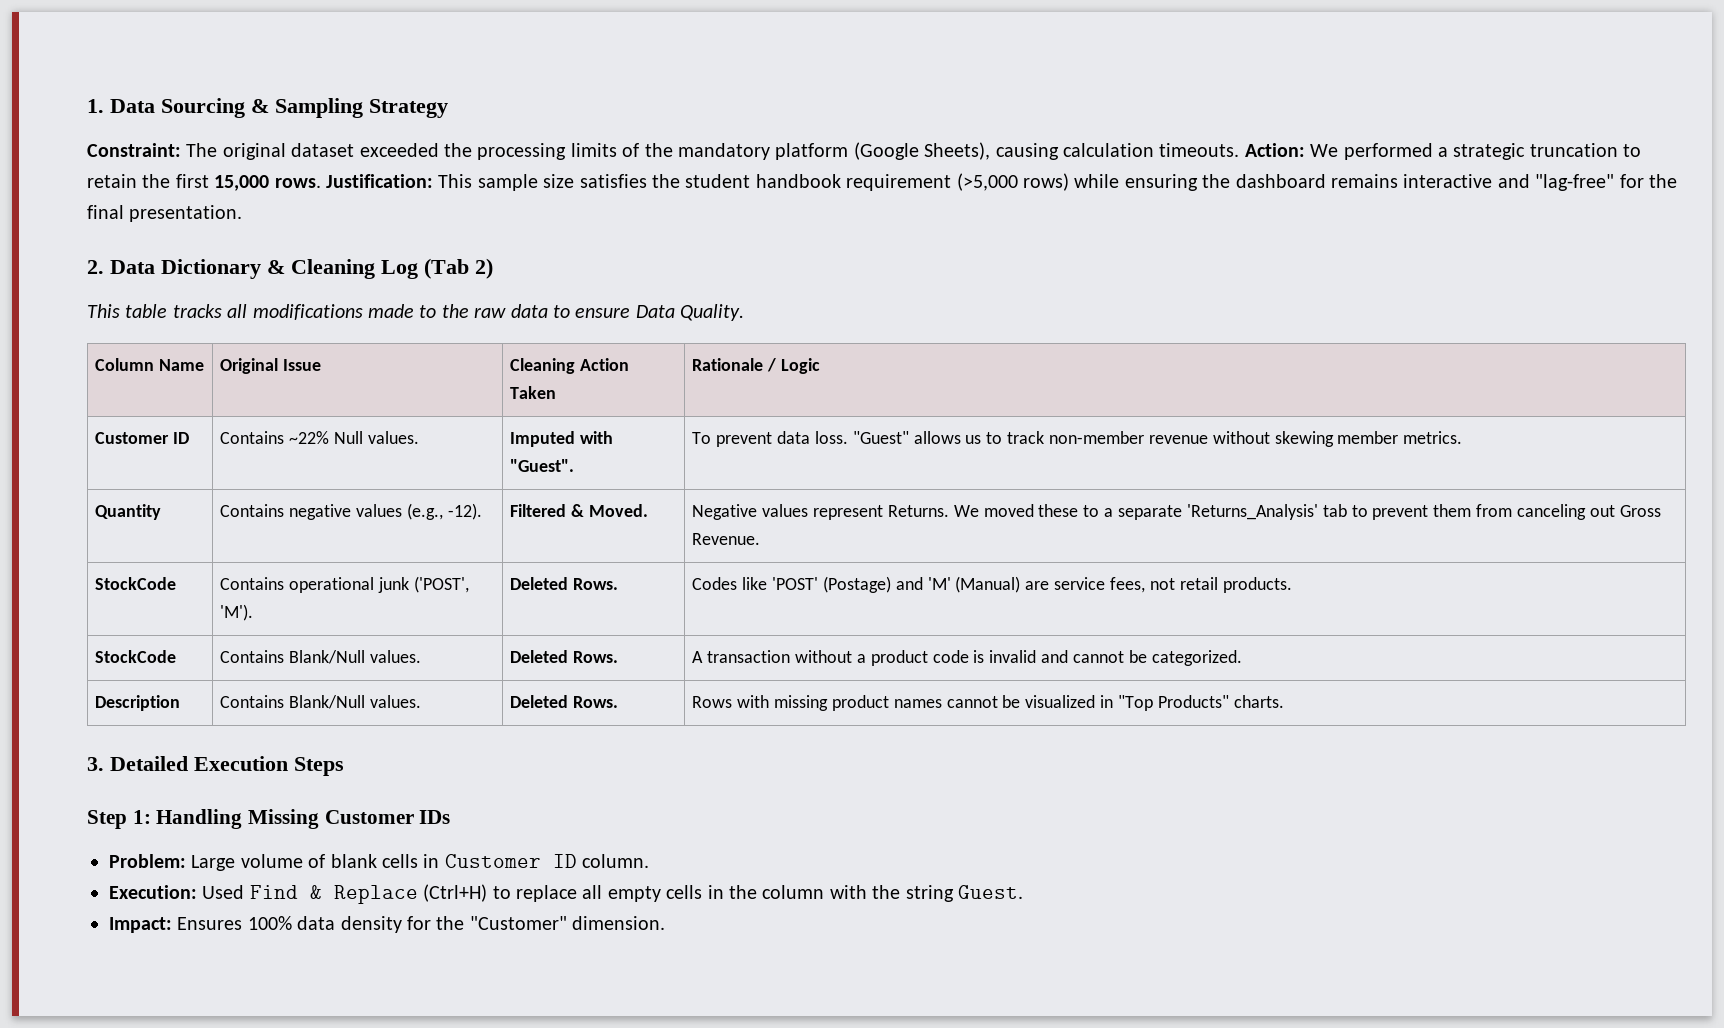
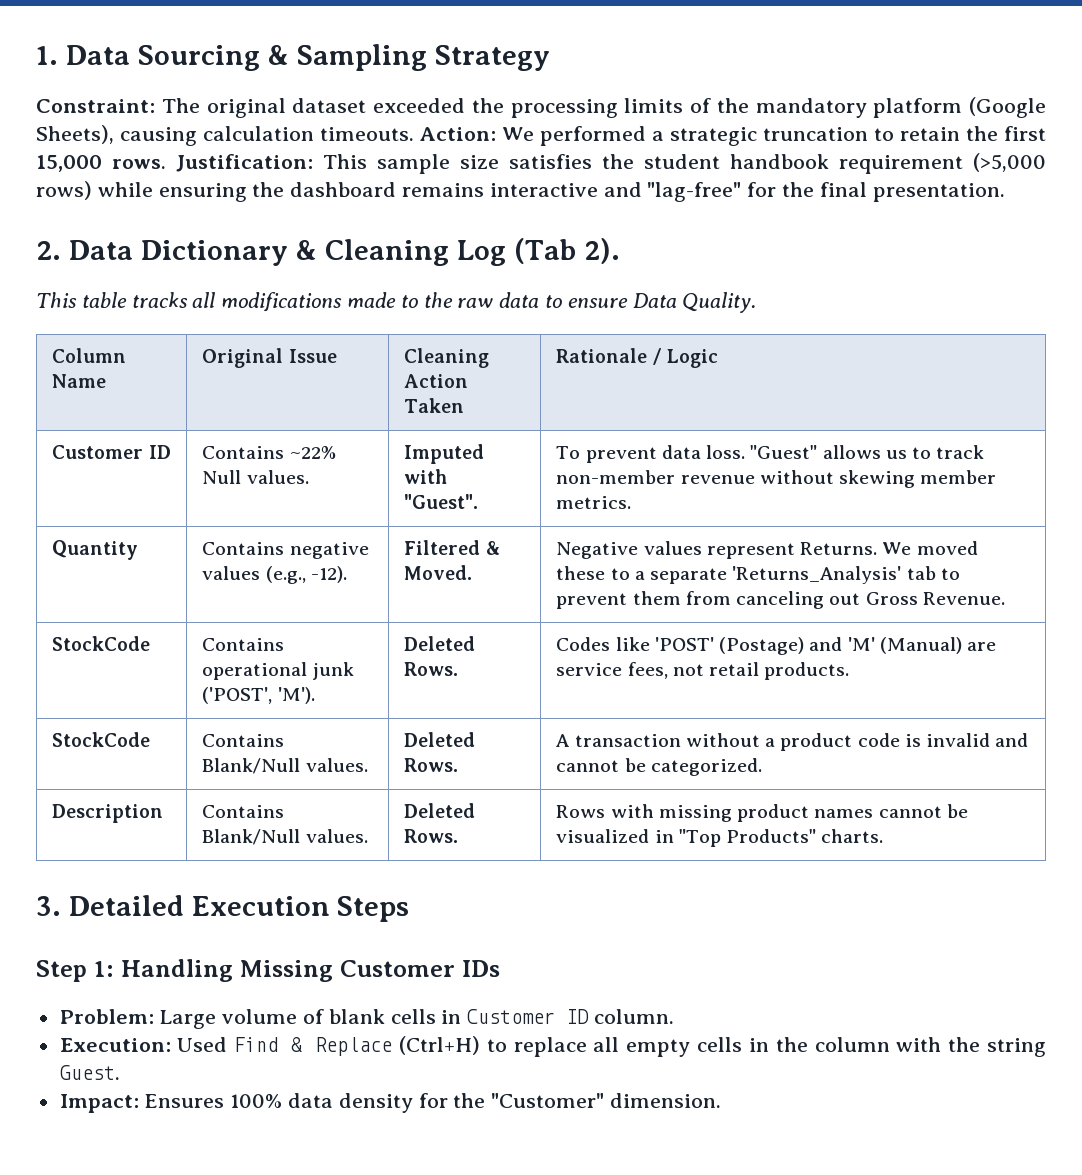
- 2. Data Dictionary & Cleaning Log (Tab 2)
+ 2. Data Dictionary & Cleaning Log (Tab 2).

